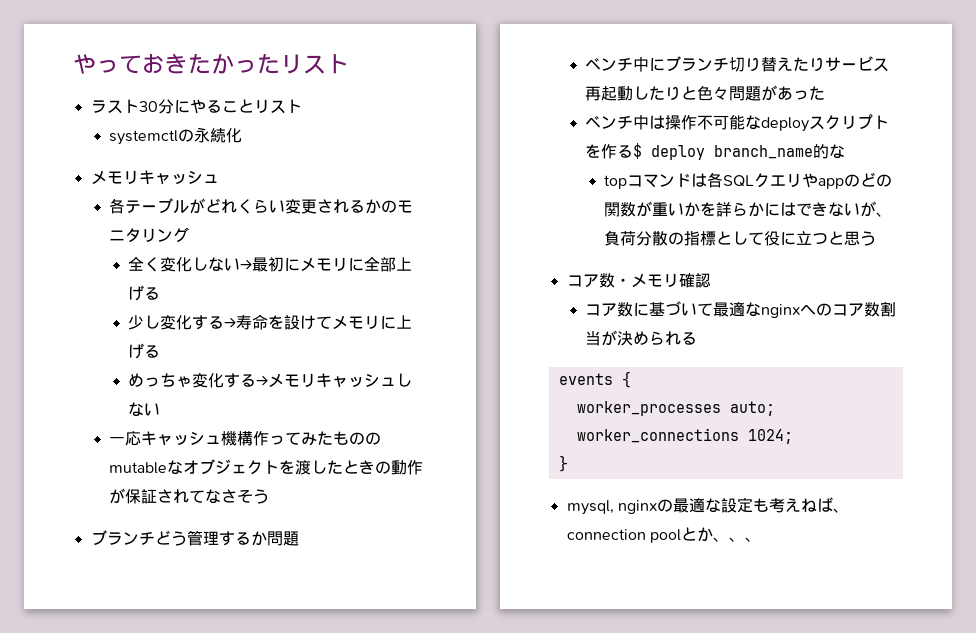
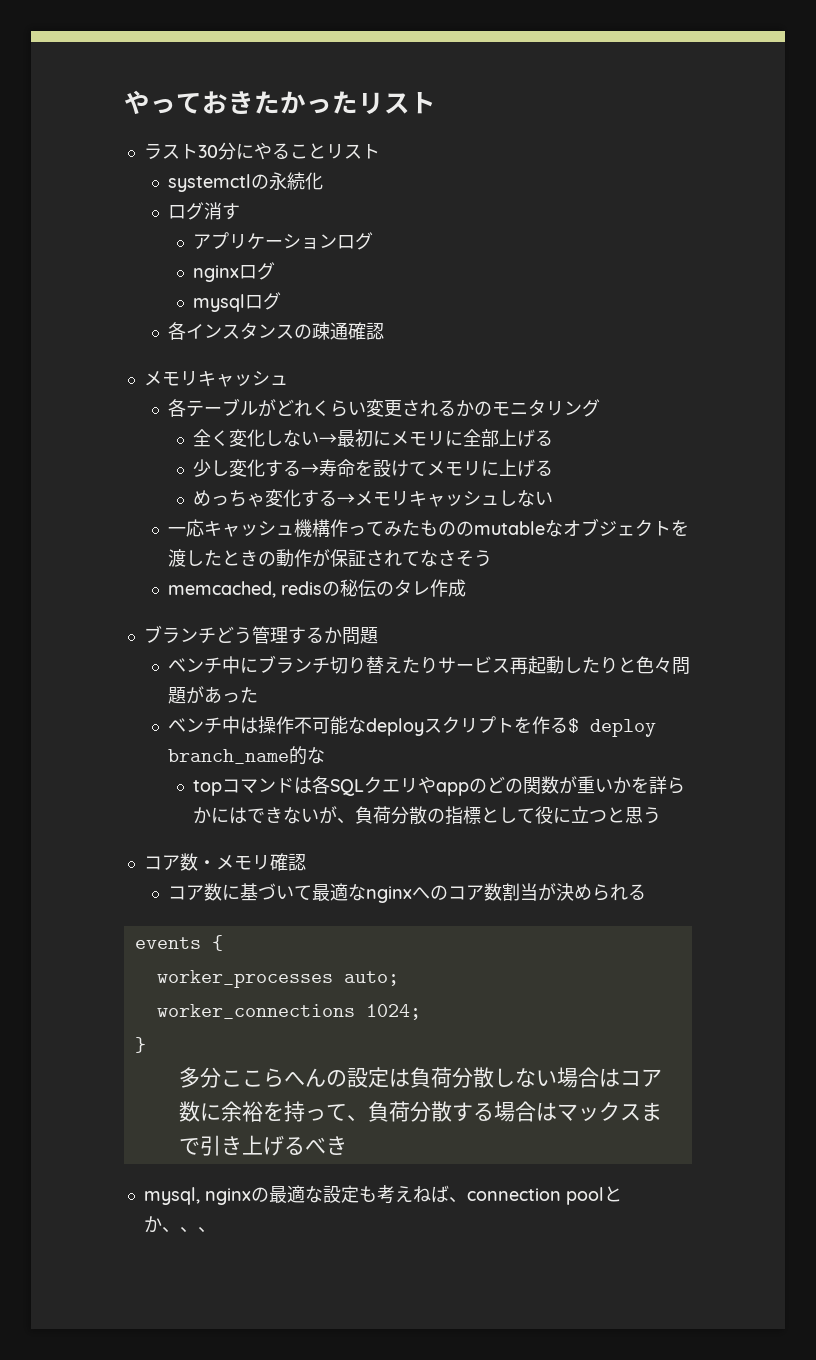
+ ログ消す
+ アプリケーションログ
+ nginxログ
+ mysqlログ
+ 各インスタンスの疎通確認
+ memcached, redisの秘伝のタレ作成
+ 多分ここらへんの設定は負荷分散しない場合はコア数に余裕を持って、負荷分散する場合はマックスまで引き上げるべき

